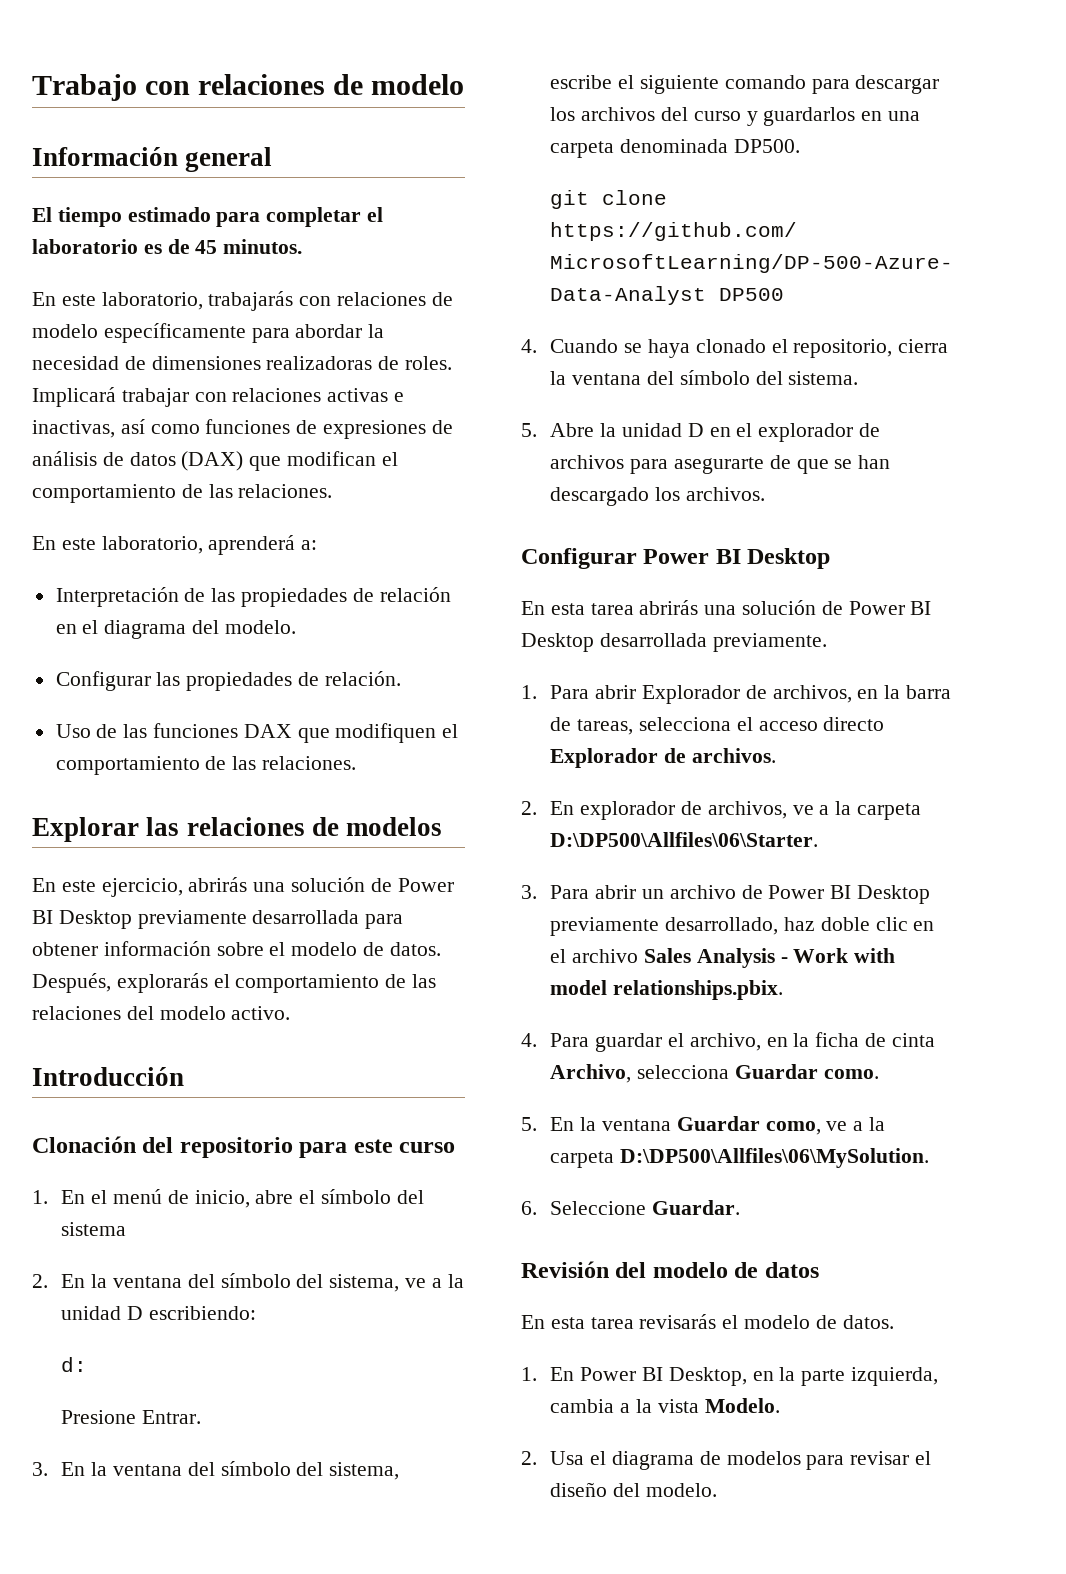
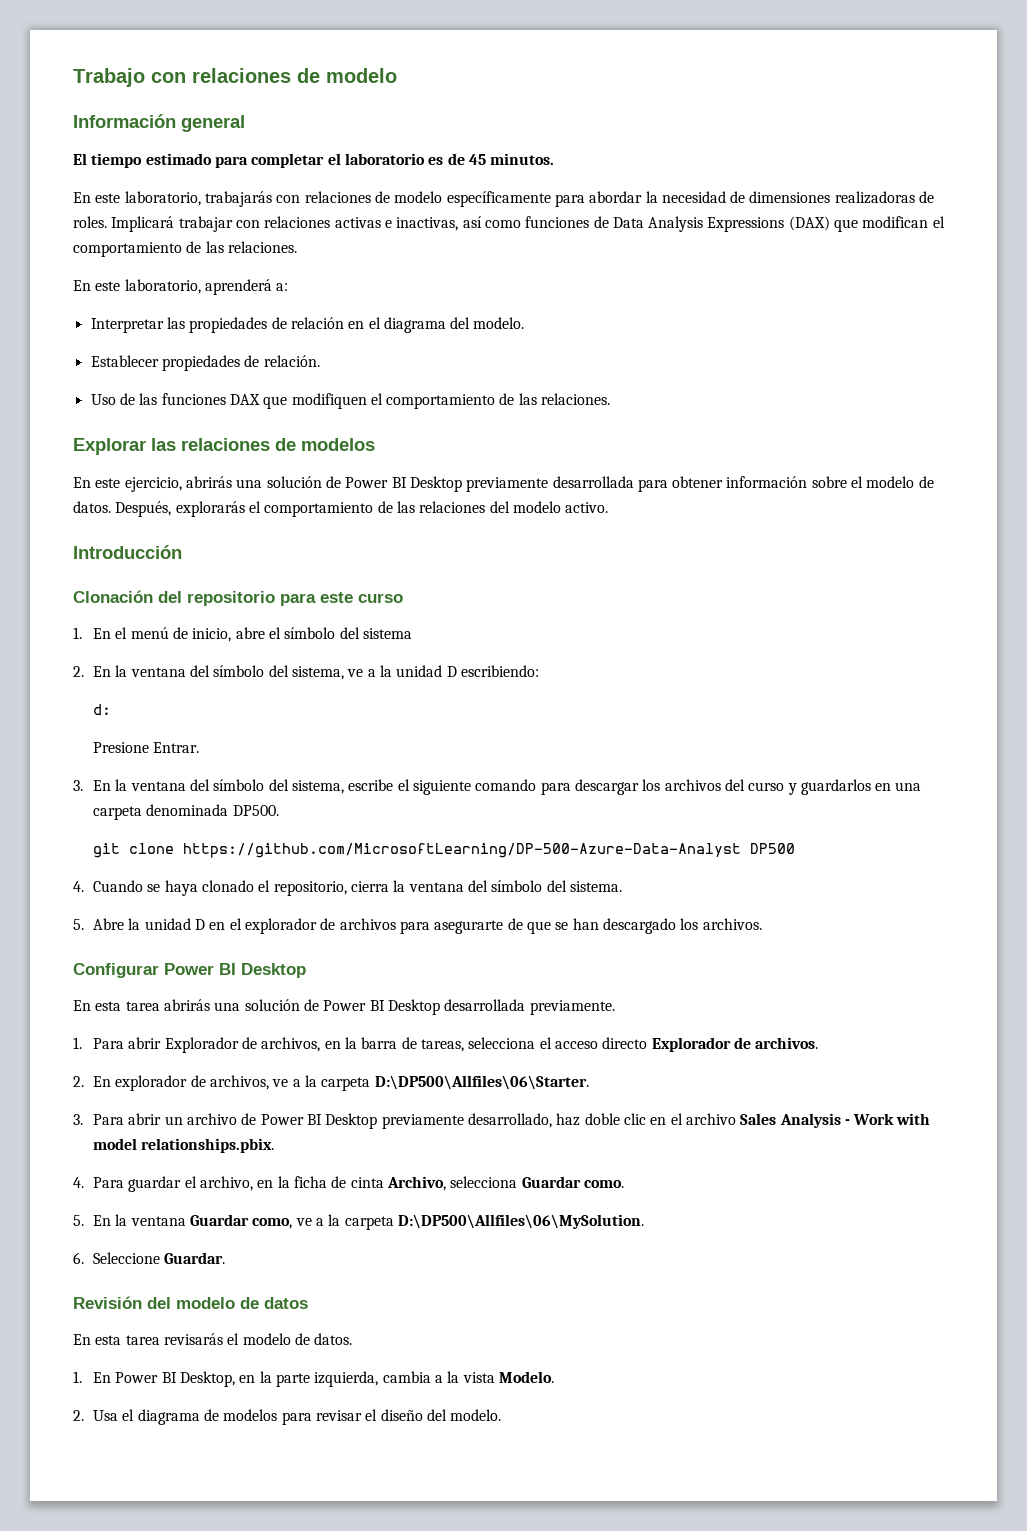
- Implicará trabajar con relaciones activas e inactivas, así como funciones de expresiones de análisis de datos (DAX) que modifican el comportamiento de las relaciones.
+ Implicará trabajar con relaciones activas e inactivas, así como funciones de Data Analysis Expressions (DAX) que modifican el comportamiento de las relaciones.
- Interpretación de las propiedades de relación en el diagrama del modelo.
+ Interpretar las propiedades de relación en el diagrama del modelo.
- Configurar las propiedades de relación.
+ Establecer propiedades de relación.

